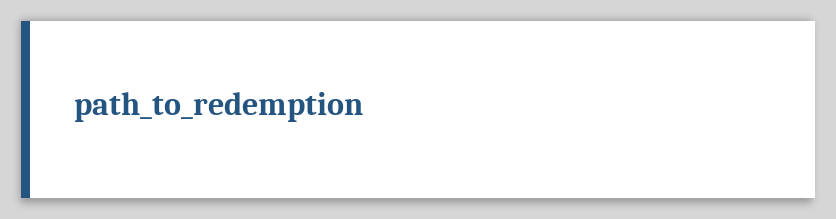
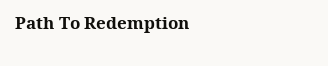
- path_to_redemption
+ Path To Redemption

